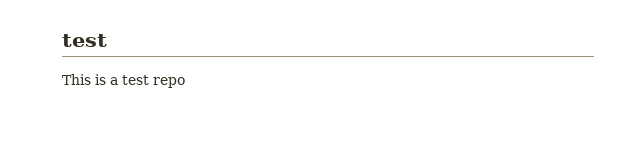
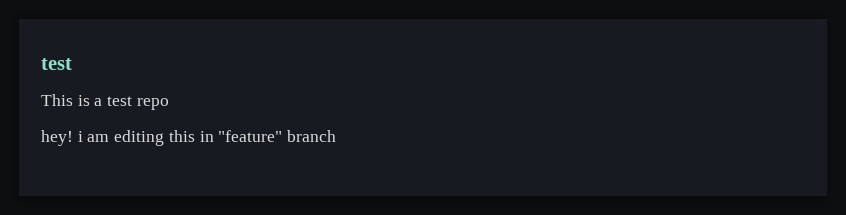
+ hey! i am editing this in "feature" branch

